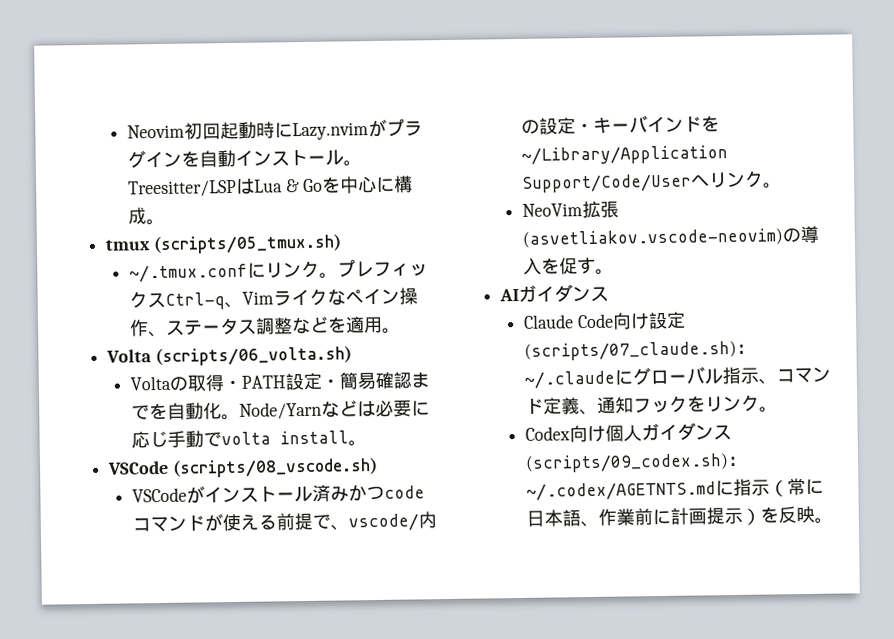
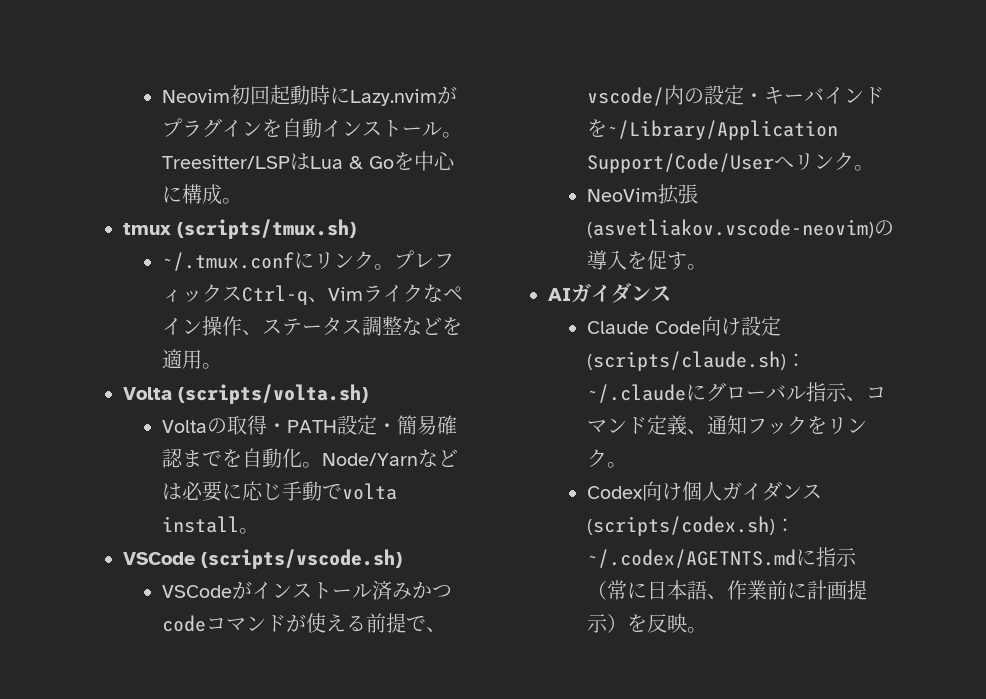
- tmux (scripts/05_tmux.sh)
+ tmux (scripts/tmux.sh)
- Volta (scripts/06_volta.sh)
+ Volta (scripts/volta.sh)
- VSCode (scripts/08_vscode.sh)
+ VSCode (scripts/vscode.sh)
- Claude Code向け設定(scripts/07_claude.sh)：~/.claudeにグローバル指示、コマンド定義、通知フックをリンク。
+ Claude Code向け設定(scripts/claude.sh)：~/.claudeにグローバル指示、コマンド定義、通知フックをリンク。
- Codex向け個人ガイダンス(scripts/09_codex.sh)：~/.codex/AGETNTS.mdに指示（常に日本語、作業前に計画提示）を反映。
+ Codex向け個人ガイダンス(scripts/codex.sh)：~/.codex/AGETNTS.mdに指示（常に日本語、作業前に計画提示）を反映。

